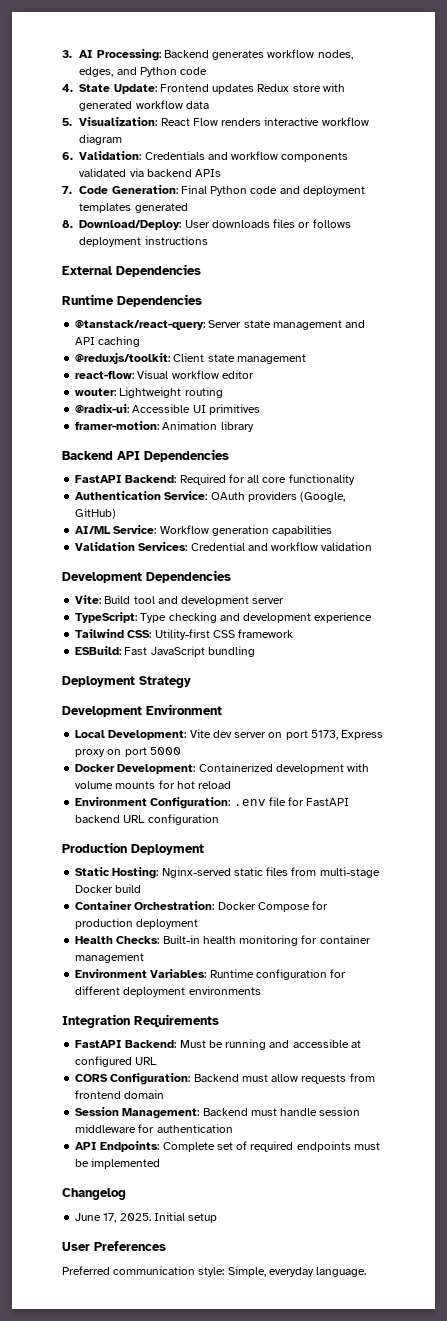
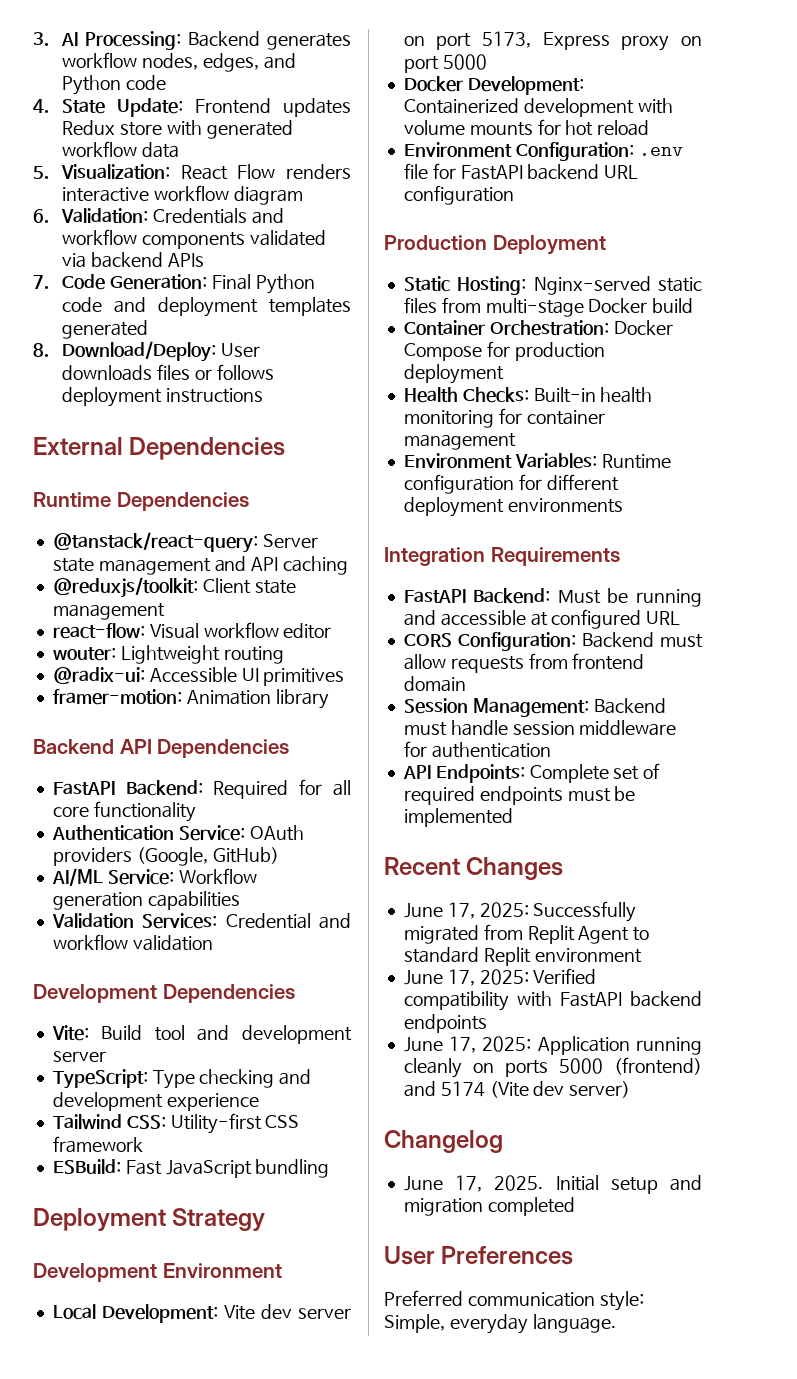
+ Recent Changes
+ June 17, 2025: Successfully migrated from Replit Agent to standard Replit environment
+ June 17, 2025: Verified compatibility with FastAPI backend endpoints
+ June 17, 2025: Application running cleanly on ports 5000 (frontend) and 5174 (Vite dev server)
- Initial setup
+ Initial setup and migration completed

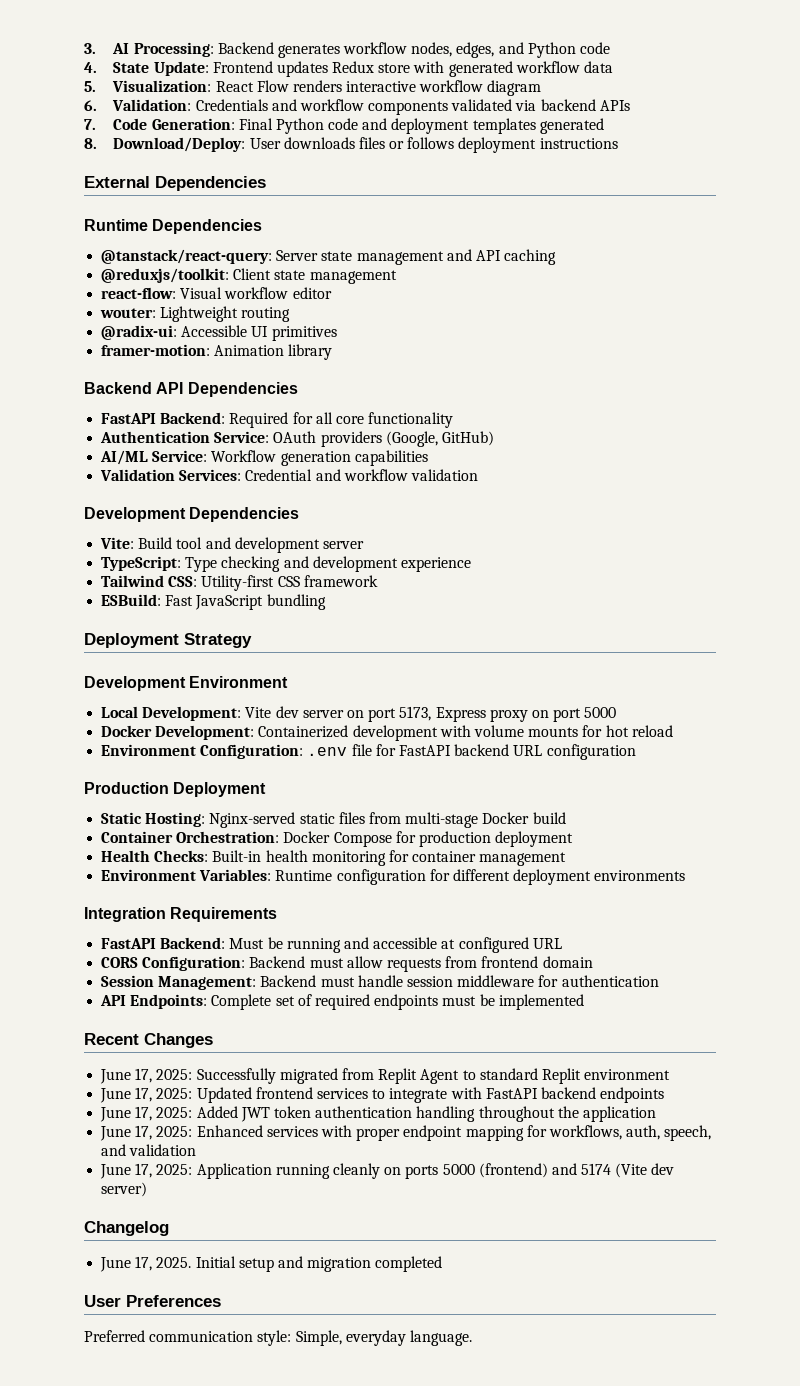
- June 17, 2025: Verified compatibility with FastAPI backend endpoints
+ June 17, 2025: Updated frontend services to integrate with FastAPI backend endpoints
+ June 17, 2025: Added JWT token authentication handling throughout the application
+ June 17, 2025: Enhanced services with proper endpoint mapping for workflows, auth, speech, and validation

